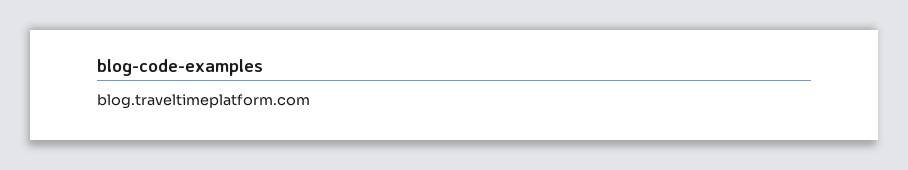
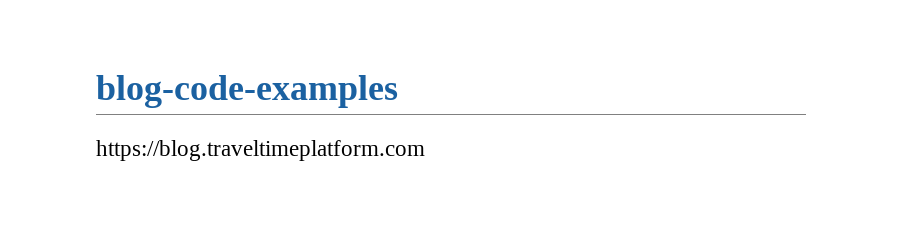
- blog.traveltimeplatform.com
+ https://blog.traveltimeplatform.com

